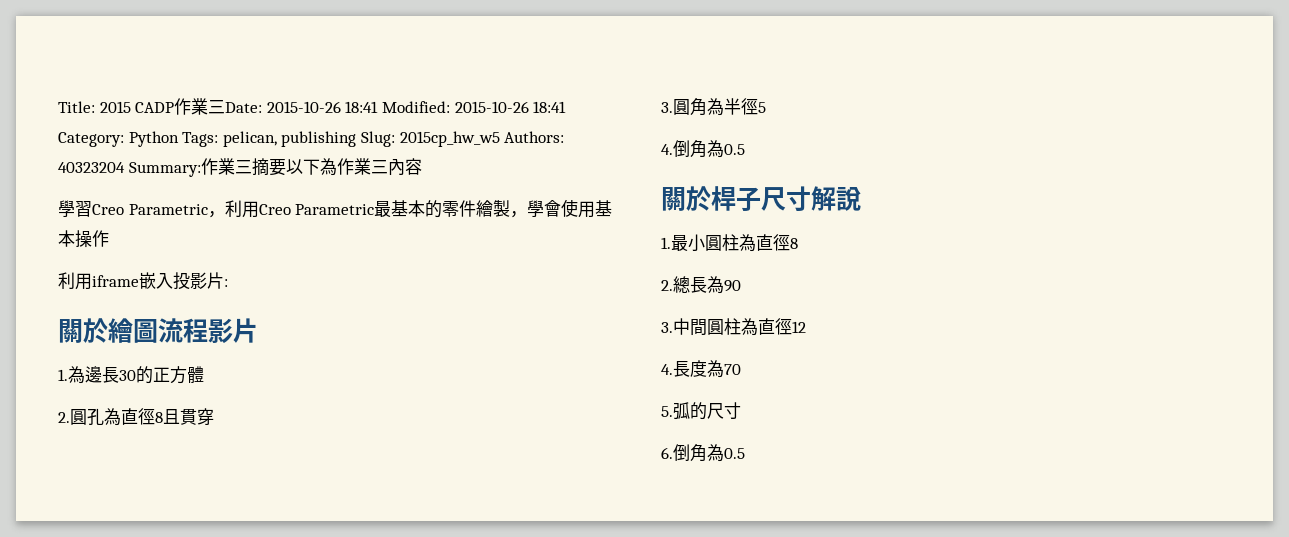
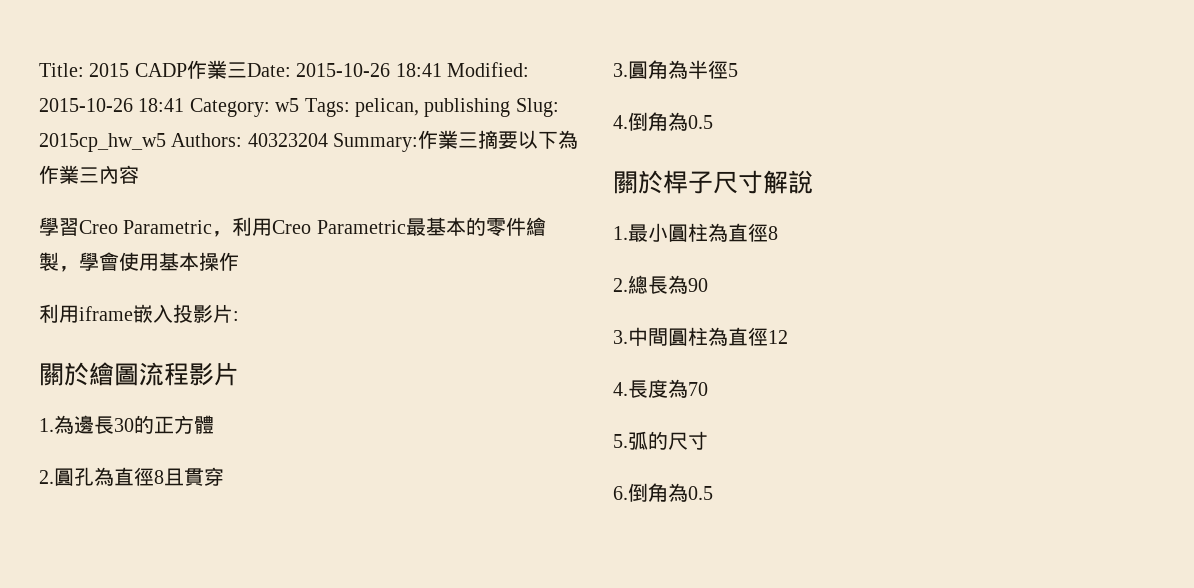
- Title: 2015 CADP作業三Date: 2015-10-26 18:41 Modified: 2015-10-26 18:41 Category: Python Tags: pelican, publishing Slug: 2015cp_hw_w5 Authors: 40323204 Summary:作業三摘要以下為作業三內容
+ Title: 2015 CADP作業三Date: 2015-10-26 18:41 Modified: 2015-10-26 18:41 Category: w5 Tags: pelican, publishing Slug: 2015cp_hw_w5 Authors: 40323204 Summary:作業三摘要以下為作業三內容

